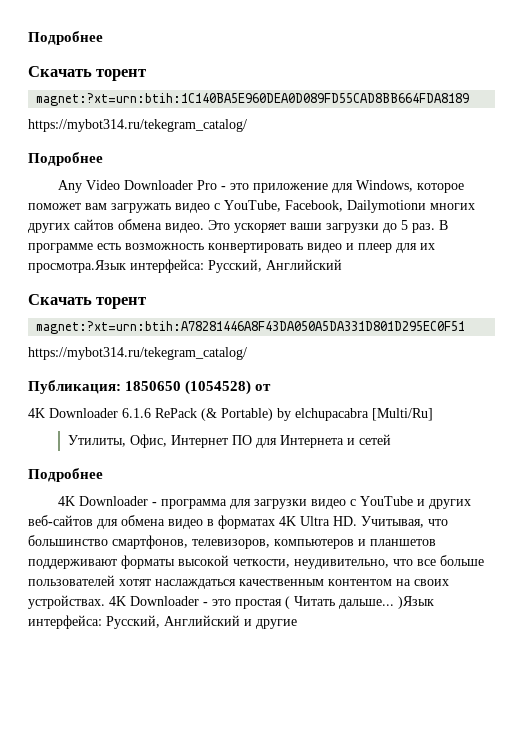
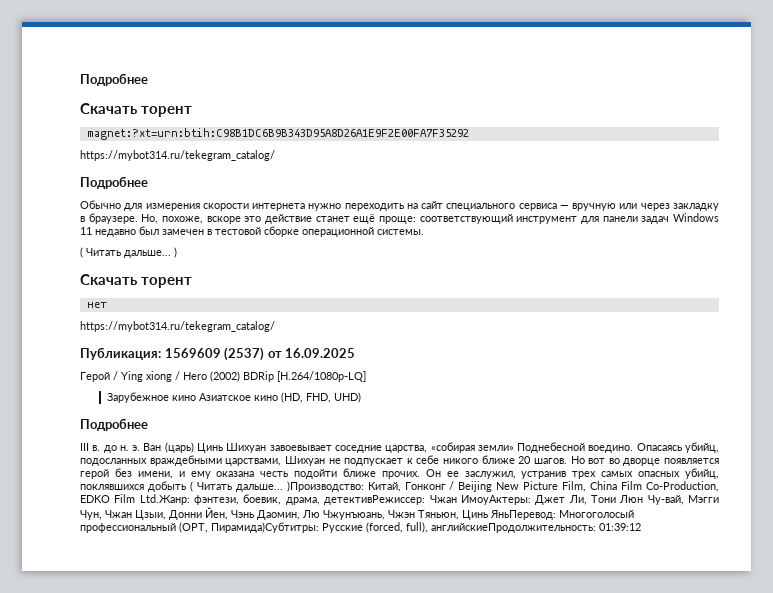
- magnet:?xt=urn:btih:1C140BA5E960DEA0D089FD55CAD8BB664FDA8189
+ magnet:?xt=urn:btih:C98B1DC6B9B343D95A8D26A1E9F2E00FA7F35292
- Any Video Downloader Pro - это приложение для Windows, которое поможет вам загружать видео с YouTube, Facebook, Dailymotionи многих других сайтов обмена видео. Это ускоряет ваши загрузки до 5 раз. В программе есть возможность конвертировать видео и плеер для их просмотра.Язык интерфейса: Русский, Английский
+ Обычно для измерения скорости интернета нужно переходить на сайт специального сервиса — вручную или через закладку в браузере. Но, похоже, вскоре это действие станет ещё проще: соответствующий инструмент для панели задач Windows 11 недавно был замечен в тестовой сборке операционной системы.
+ ( Читать дальше... )
  Скачать торент
- magnet:?xt=urn:btih:A78281446A8F43DA050A5DA331D801D295EC0F51
+ нет
- Публикация: 1850650 (1054528) от
- 4K Downloader 6.1.6 RePack (& Portable) by elchupacabra [Multi/Ru]
- Утилиты, Офис, Интернет ПО для Интернета и сетей
+ Публикация: 1569609 (2537) от 16.09.2025
+ Герой / Ying xiong / Hero (2002) BDRip [H.264/1080p-LQ]
+ Зарубежное кино Азиатское кино (HD, FHD, UHD)
  Подробнее
- 4K Downloader - программа для загрузки видео с YouTube и других веб-сайтов для обмена видео в форматах 4K Ultra HD. Учитывая, что большинство смартфонов, телевизоров, компьютеров и планшетов поддерживают форматы высокой четкости, неудивительно, что все больше пользователей хотят наслаждаться качественным контентом на своих устройствах. 4K Downloader - это простая ( Читать дальше... )Язык интерфейса: Русский, Английский и другие
+ III в. до н. э. Ван (царь) Цинь Шихуан завоевывает соседние царства, «собирая земли» Поднебесной воедино. Опасаясь убийц, подосланных враждебными царствами, Шихуан не подпускает к себе никого ближе 20 шагов. Но вот во дворце появляется герой без имени, и ему оказана честь подойти ближе прочих. Он ее заслужил, устранив трех самых опасных убийц, поклявшихся добыть ( Читать дальше... )Производство: Китай, Гонконг / Beijing New Picture Film, China Film Co-Production, EDKO Film Ltd.Жанр: фэнтези, боевик, драма, детективРежиссер: Чжан ИмоуАктеры: Джет Ли, Тони Люн Чу-вай, Мэгги Чун, Чжан Цзыи, Донни Йен, Чэнь Даомин, Лю Чжунъюань, Чжэн Тяньюн, Цинь ЯньПеревод: Многоголосый профессиональный (ОРТ, Пирамида)Субтитры: Русские (forced, full), английскиеПродолжительность: 01:39:12

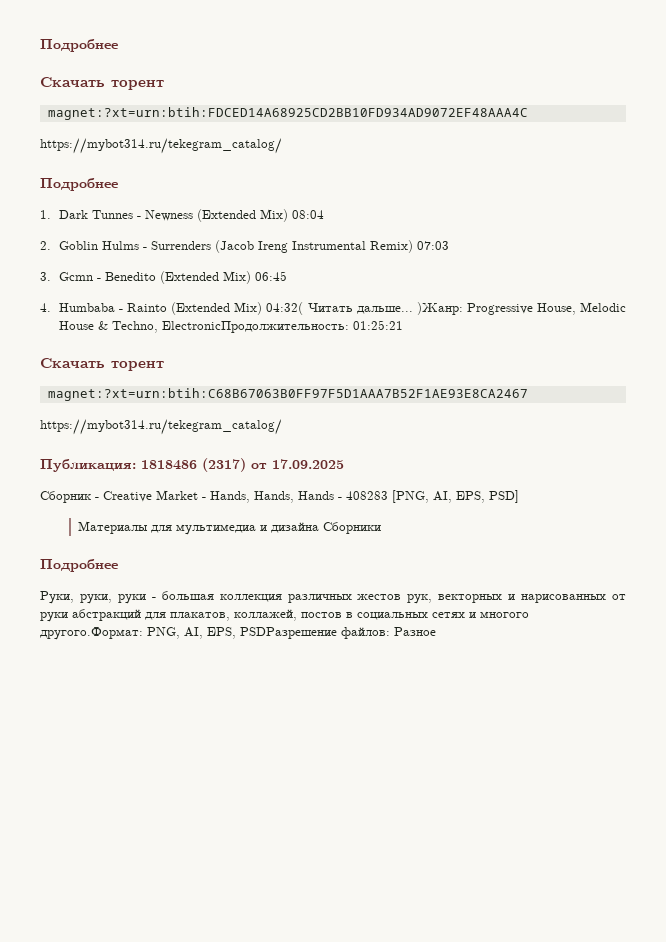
- magnet:?xt=urn:btih:C98B1DC6B9B343D95A8D26A1E9F2E00FA7F35292
+ magnet:?xt=urn:btih:FDCED14A68925CD2BB10FD934AD9072EF48AAA4C
- Обычно для измерения скорости интернета нужно переходить на сайт специального сервиса — вручную или через закладку в браузере. Но, похоже, вскоре это действие станет ещё проще: соответствующий инструмент для панели задач Windows 11 недавно был замечен в тестовой сборке операционной системы.
- ( Читать дальше... )
+ 1. Dark Tunnes - Newness (Extended Mix) 08:04
+ 2. Goblin Hulms - Surrenders (Jacob Ireng Instrumental Remix) 07:03
+ 3. Gcmn - Benedito (Extended Mix) 06:45
+ 4. Humbaba - Rainto (Extended Mix) 04:32( Читать дальше... )Жанр: Progressive House, Melodic House & Techno, ElectronicПродолжительность: 01:25:21
  Скачать торент
- нет
+ magnet:?xt=urn:btih:C68B67063B0FF97F5D1AAA7B52F1AE93E8CA2467
- Публикация: 1569609 (2537) от 16.09.2025
- Герой / Ying xiong / Hero (2002) BDRip [H.264/1080p-LQ]
- Зарубежное кино Азиатское кино (HD, FHD, UHD)
+ Публикация: 1818486 (2317) от 17.09.2025
+ Сборник - Creative Market - Hands, Hands, Hands - 408283 [PNG, AI, EPS, PSD]
+ Материалы для мультимедиа и дизайна Сборники
  Подробнее
- III в. до н. э. Ван (царь) Цинь Шихуан завоевывает соседние царства, «собирая земли» Поднебесной воедино. Опасаясь убийц, подосланных враждебными царствами, Шихуан не подпускает к себе никого ближе 20 шагов. Но вот во дворце появляется герой без имени, и ему оказана честь подойти ближе прочих. Он ее заслужил, устранив трех самых опасных убийц, поклявшихся добыть ( Читать дальше... )Производство: Китай, Гонконг / Beijing New Picture Film, China Film Co-Production, EDKO Film Ltd.Жанр: фэнтези, боевик, драма, детективРежиссер: Чжан ИмоуАктеры: Джет Ли, Тони Люн Чу-вай, Мэгги Чун, Чжан Цзыи, Донни Йен, Чэнь Даомин, Лю Чжунъюань, Чжэн Тяньюн, Цинь ЯньПеревод: Многоголосый профессиональный (ОРТ, Пирамида)Субтитры: Русские (forced, full), английскиеПродолжительность: 01:39:12
+ Руки, руки, руки - большая коллекция различных жестов рук, векторных и нарисованных от руки абстракций для плакатов, коллажей, постов в социальных сетях и многого другого.Формат: PNG, AI, EPS, PSDРазрешение файлов: Разное

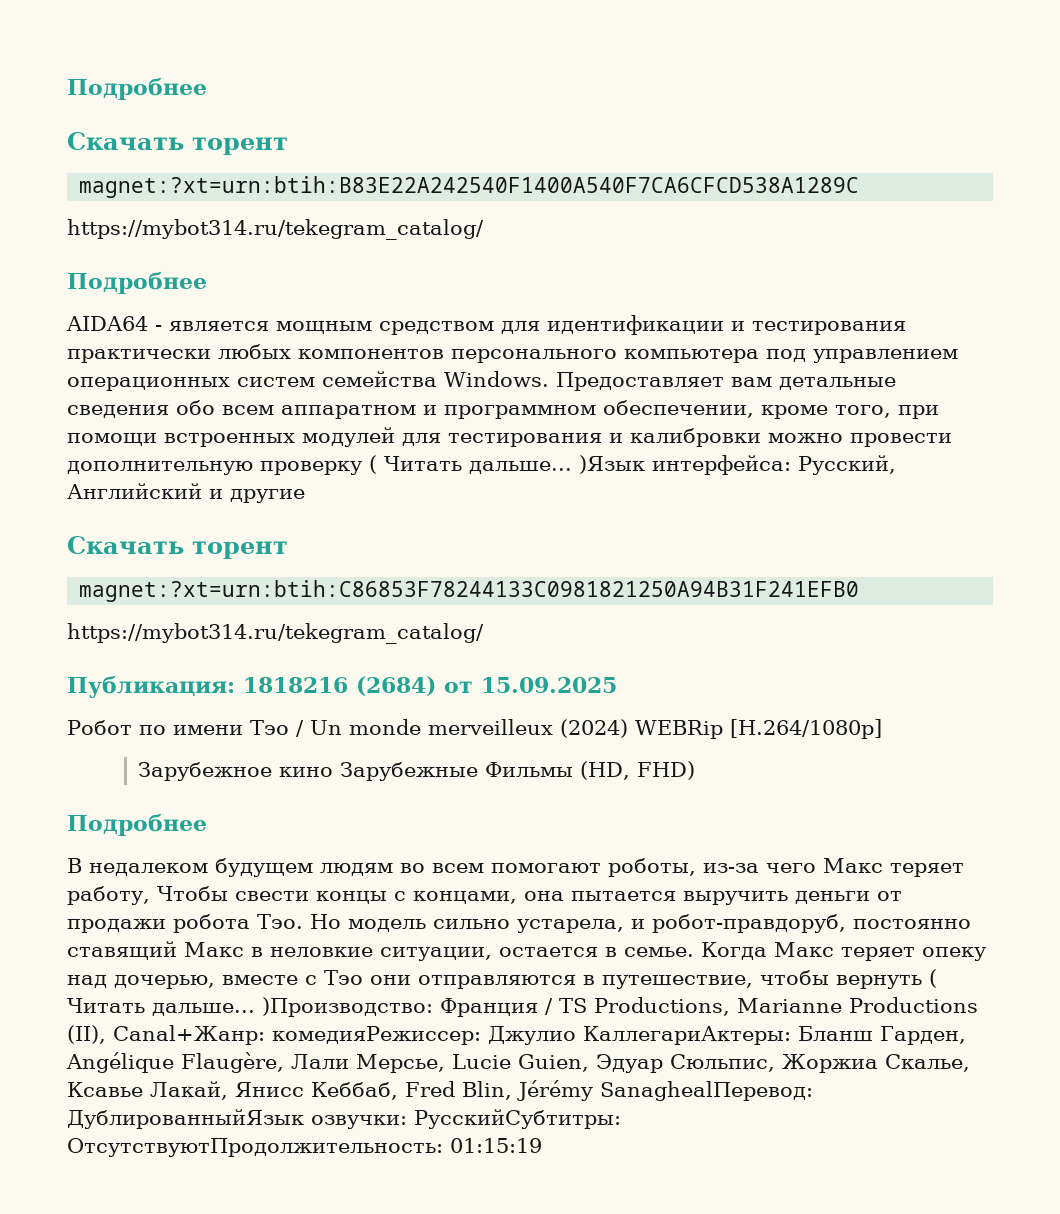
- magnet:?xt=urn:btih:FDCED14A68925CD2BB10FD934AD9072EF48AAA4C
+ magnet:?xt=urn:btih:B83E22A242540F1400A540F7CA6CFCD538A1289C
- 1. Dark Tunnes - Newness (Extended Mix) 08:04
- 2. Goblin Hulms - Surrenders (Jacob Ireng Instrumental Remix) 07:03
- 3. Gcmn - Benedito (Extended Mix) 06:45
- 4. Humbaba - Rainto (Extended Mix) 04:32( Читать дальше... )Жанр: Progressive House, Melodic House & Techno, ElectronicПродолжительность: 01:25:21
+ AIDA64 - является мощным средством для идентификации и тестирования практически любых компонентов персонального компьютера под управлением операционных систем семейства Windows. Предоставляет вам детальные сведения обо всем аппаратном и программном обеспечении, кроме того, при помощи встроенных модулей для тестирования и калибровки можно провести дополнительную проверку ( Читать дальше... )Язык интерфейса: Русский, Английский и другие
  Скачать торент
- magnet:?xt=urn:btih:C68B67063B0FF97F5D1AAA7B52F1AE93E8CA2467
+ magnet:?xt=urn:btih:C86853F78244133C0981821250A94B31F241EFB0
- Публикация: 1818486 (2317) от 17.09.2025
- Сборник - Creative Market - Hands, Hands, Hands - 408283 [PNG, AI, EPS, PSD]
- Материалы для мультимедиа и дизайна Сборники
+ Публикация: 1818216 (2684) от 15.09.2025
+ Робот по имени Тэо / Un monde merveilleux (2024) WEBRip [H.264/1080p]
+ Зарубежное кино Зарубежные Фильмы (HD, FHD)
  Подробнее
- Руки, руки, руки - большая коллекция различных жестов рук, векторных и нарисованных от руки абстракций для плакатов, коллажей, постов в социальных сетях и многого другого.Формат: PNG, AI, EPS, PSDРазрешение файлов: Разное
+ В недалеком будущем людям во всем помогают роботы, из-за чего Макс теряет работу, Чтобы свести концы с концами, она пытается выручить деньги от продажи робота Тэо. Но модель сильно устарела, и робот-правдоруб, постоянно ставящий Макс в неловкие ситуации, остается в семье. Когда Макс теряет опеку над дочерью, вместе с Тэо они отправляются в путешествие, чтобы вернуть ( Читать дальше... )Производство: Франция / TS Productions, Marianne Productions (II), Canal+Жанр: комедияРежиссер: Джулио КаллегариАктеры: Бланш Гарден, Angélique Flaugère, Лали Мерсье, Lucie Guien, Эдуар Сюльпис, Жоржиа Скалье, Ксавье Лакай, Янисс Кеббаб, Fred Blin, Jérémy SanaghealПеревод: ДублированныйЯзык озвучки: РусскийСубтитры: ОтсутствуютПродолжительность: 01:15:19

